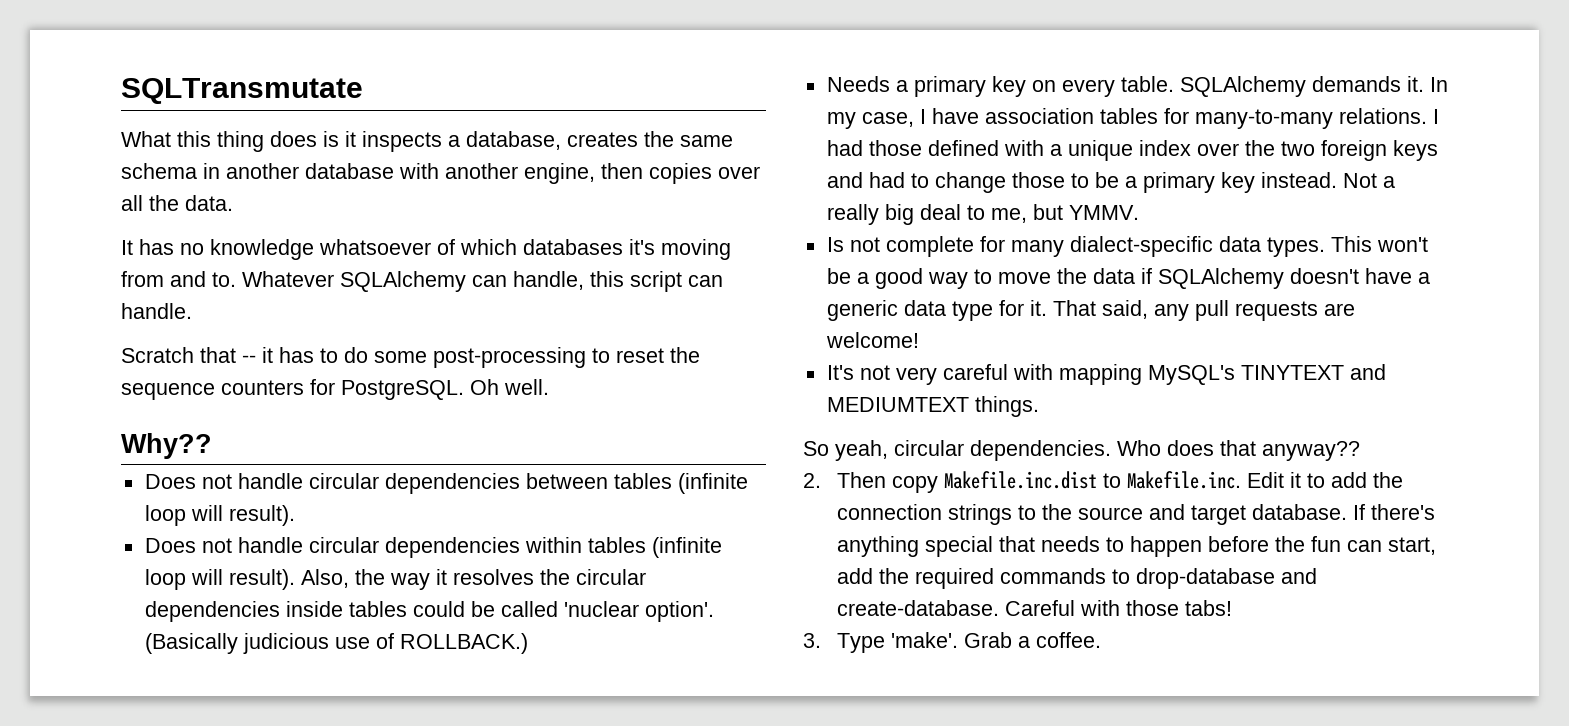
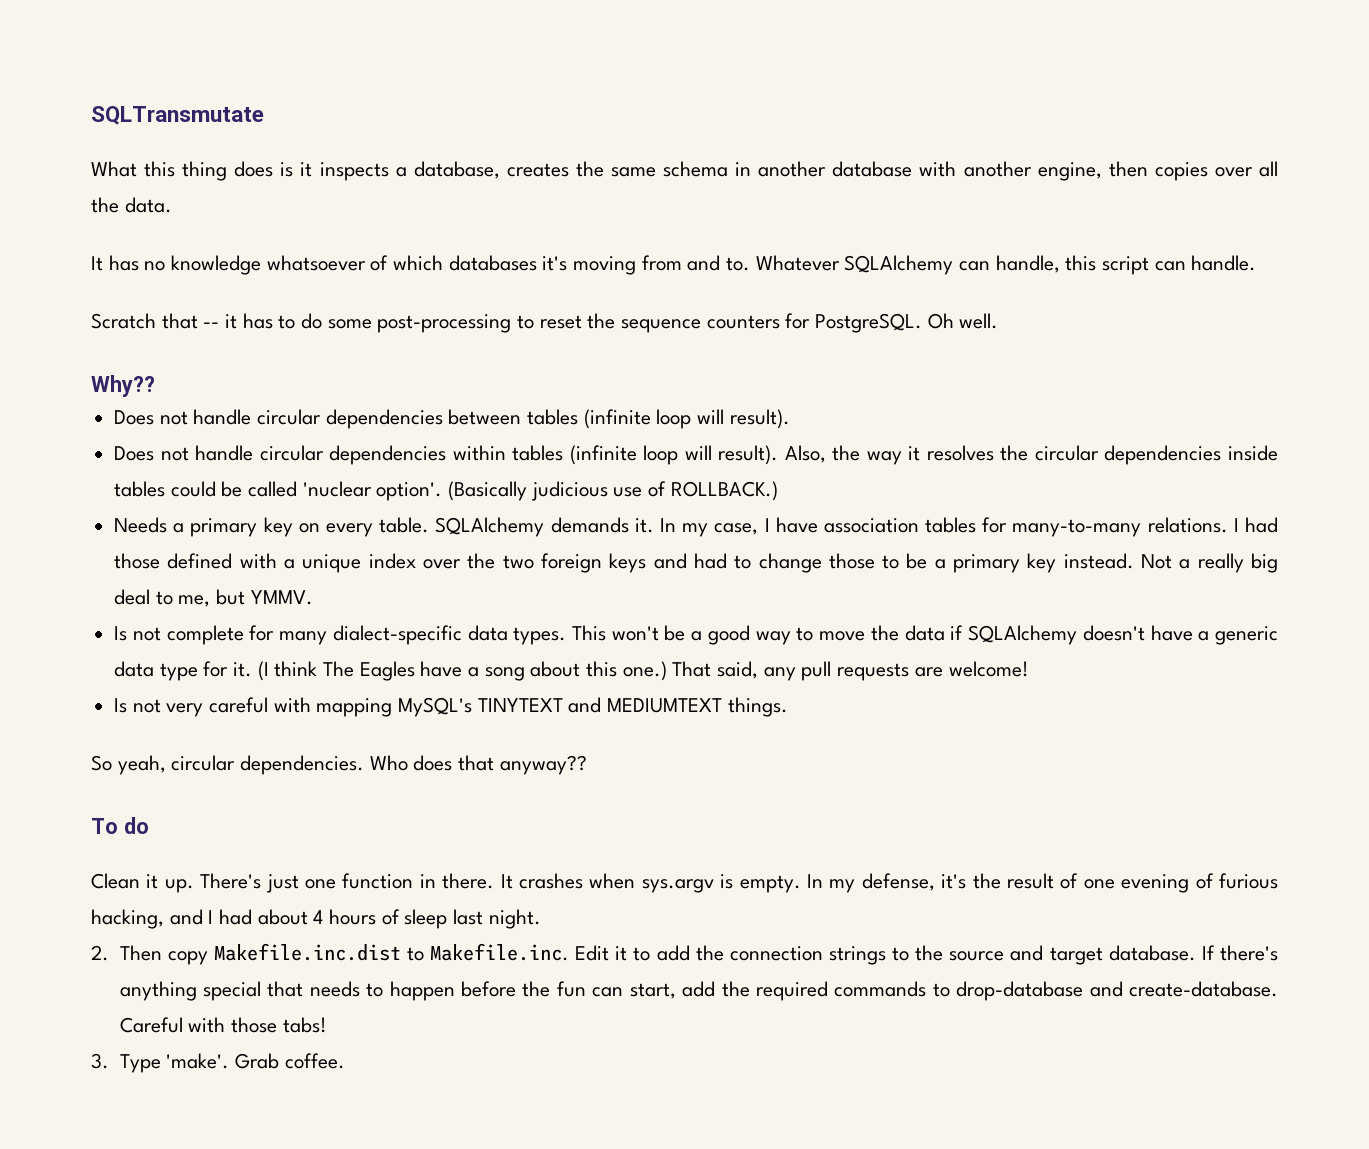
+ (I think The Eagles have a song about this one.)
- It's not very careful with mapping MySQL's TINYTEXT and MEDIUMTEXT things.
+ Is not very careful with mapping MySQL's TINYTEXT and MEDIUMTEXT things.
+ To do
+ Clean it up. There's just one function in there. It crashes when sys.argv is empty. In my defense, it's the result of one evening of furious hacking, and I had about 4 hours of sleep last night.
- Grab a coffee.
+ Grab coffee.

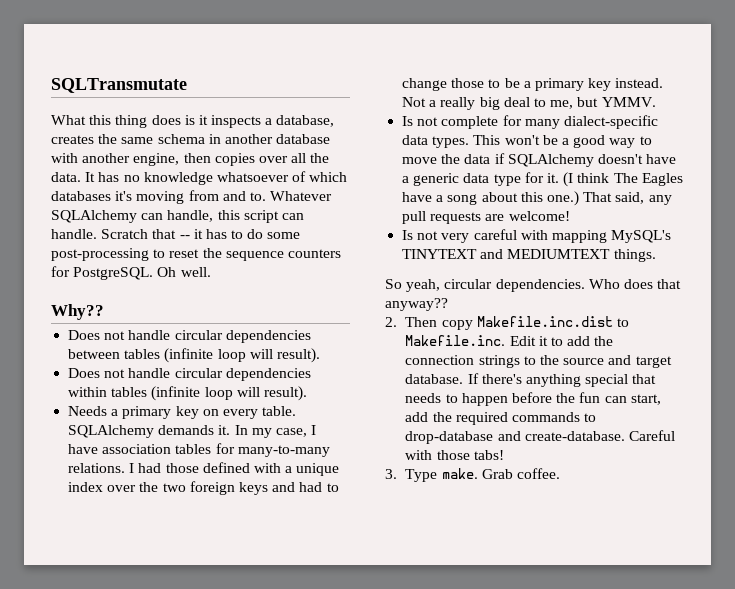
- What this thing does is it inspects a database, creates the same schema in another database with another engine, then copies over all the data.
- It has no knowledge whatsoever of which databases it's moving from and to.
+ What this thing does is it inspects a database, creates the same schema in another database with another engine, then copies over all the data. It has no knowledge whatsoever of which databases it's moving from and to.
- Whatever SQLAlchemy can handle, this script can handle.
- Scratch that -- it has to do some post-processing to reset the sequence counters for PostgreSQL.
+ Whatever SQLAlchemy can handle, this script can handle. Scratch that -- it has to do some post-processing to reset the sequence counters for PostgreSQL.
- Also, the way it resolves the circular dependencies inside tables could be called 'nuclear option'. (Basically judicious use of ROLLBACK.)
- To do
- Clean it up. There's just one function in there. It crashes when sys.argv is empty. In my defense, it's the result of one evening of furious hacking, and I had about 4 hours of sleep last night.
- 3. Type 'make'.
+ 3. Type make.

